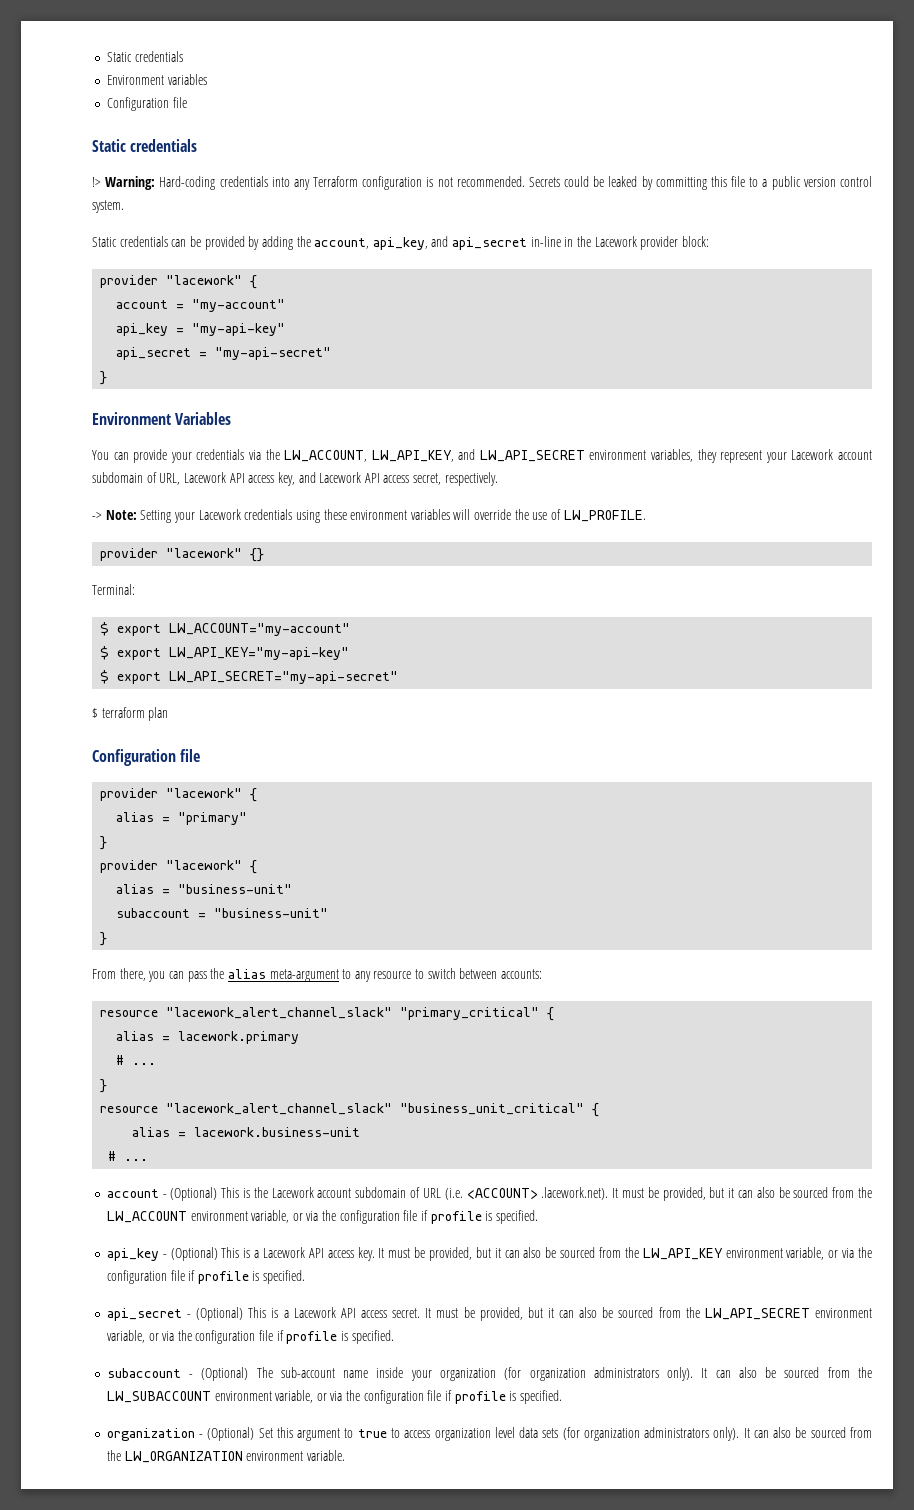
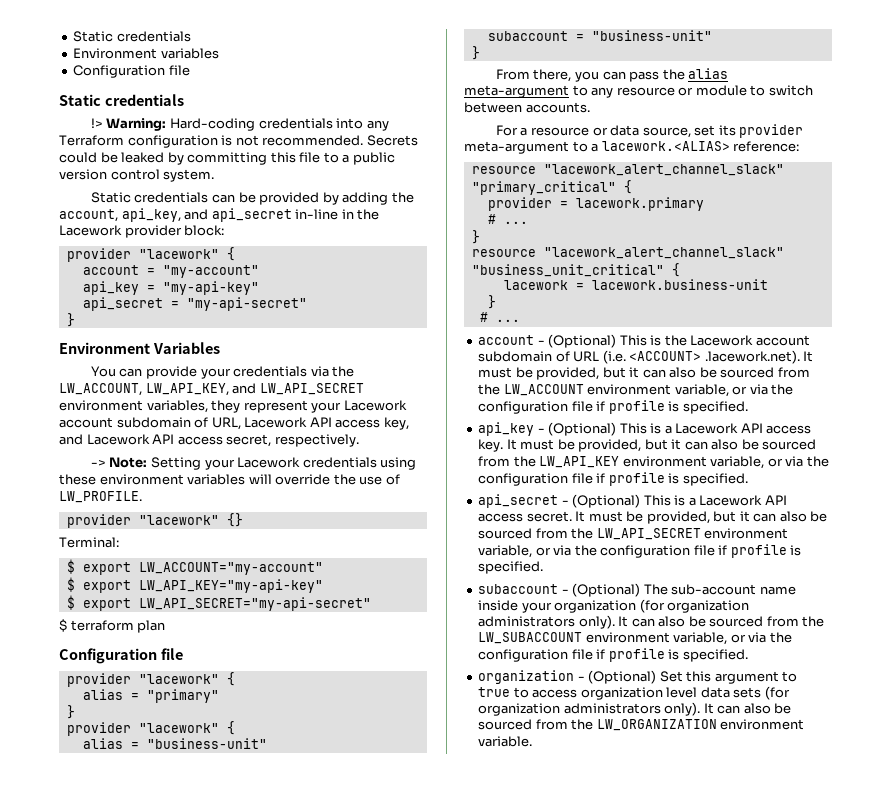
- From there, you can pass the alias meta-argument to any resource to switch between accounts:
+ From there, you can pass the alias meta-argument to any resource or module to switch between accounts.
+ For a resource or data source, set its provider meta-argument to a lacework.<ALIAS> reference:
- alias = lacework.primary
+ provider = lacework.primary
- alias = lacework.business-unit
+ lacework = lacework.business-unit
+ }

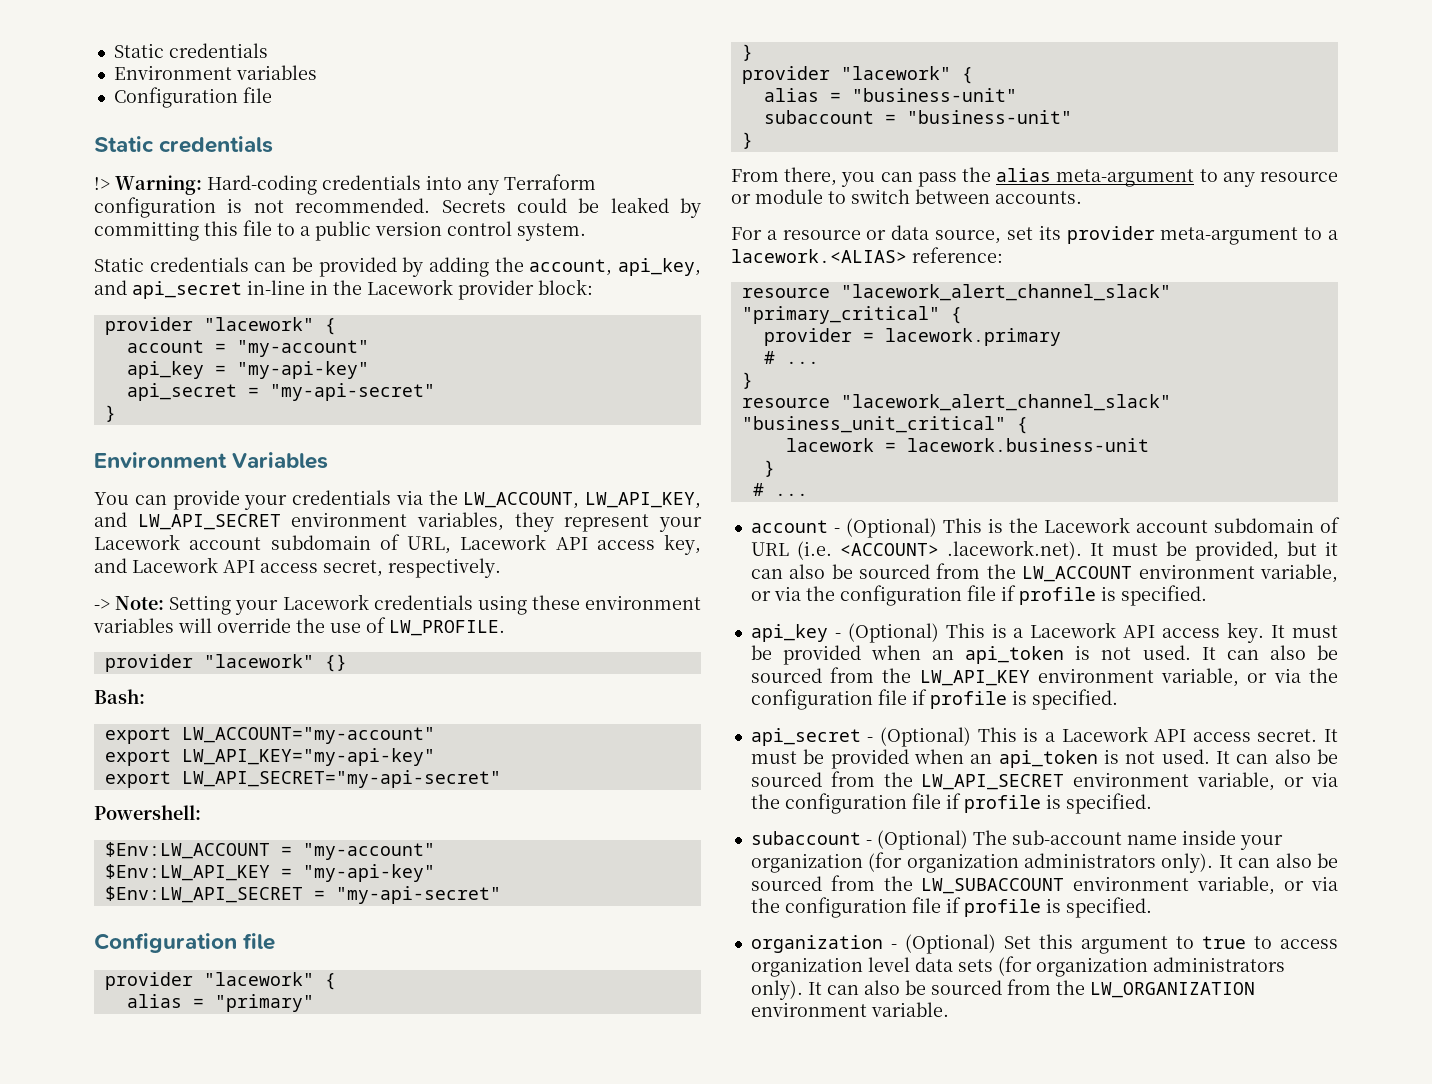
- Terminal:
- $ export LW_ACCOUNT="my-account"
+ Bash:
+ export LW_ACCOUNT="my-account"
- $ export LW_API_KEY="my-api-key"
+ export LW_API_KEY="my-api-key"
- $ export LW_API_SECRET="my-api-secret"
+ export LW_API_SECRET="my-api-secret"
- $ terraform plan
+ Powershell:
+ $Env:LW_ACCOUNT = "my-account"
+ $Env:LW_API_KEY = "my-api-key"
+ $Env:LW_API_SECRET = "my-api-secret"
- It must be provided, but it can also be sourced from the LW_API_KEY environment variable, or via the configuration file if profile is specified.
+ It must be provided when an api_token is not used. It can also be sourced from the LW_API_KEY environment variable, or via the configuration file if profile is specified.
- It must be provided, but it can also be sourced from the LW_API_SECRET environment variable, or via the configuration file if profile is specified.
+ It must be provided when an api_token is not used. It can also be sourced from the LW_API_SECRET environment variable, or via the configuration file if profile is specified.

